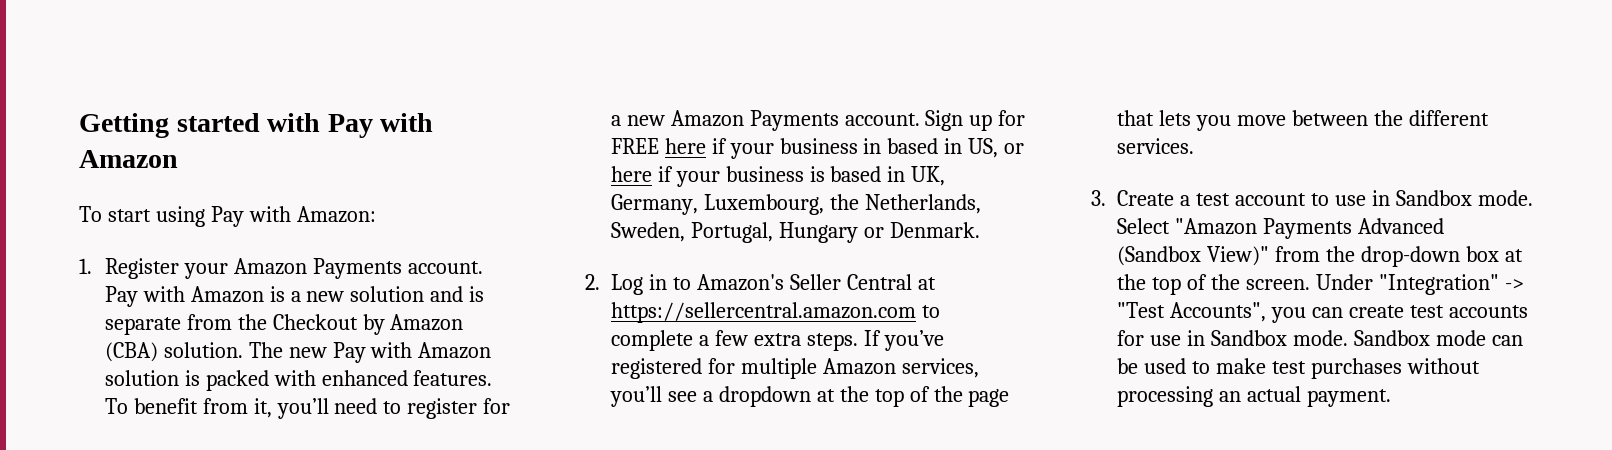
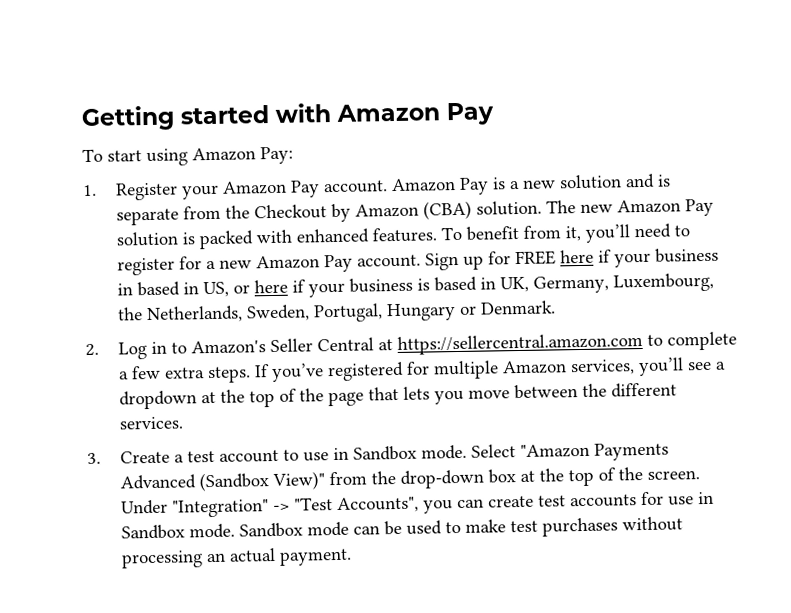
- Getting started with Pay with Amazon
+ Getting started with Amazon Pay
- To start using Pay with Amazon:
+ To start using Amazon Pay:
- 1. Register your Amazon Payments account. Pay with Amazon is a new solution and is separate from the Checkout by Amazon (CBA) solution.
+ 1. Register your Amazon Pay account. Amazon Pay is a new solution and is separate from the Checkout by Amazon (CBA) solution.
- The new Pay with Amazon solution is packed with enhanced features.
+ The new Amazon Pay solution is packed with enhanced features.
- To benefit from it, you’ll need to register for a new Amazon Payments account.
+ To benefit from it, you’ll need to register for a new Amazon Pay account.

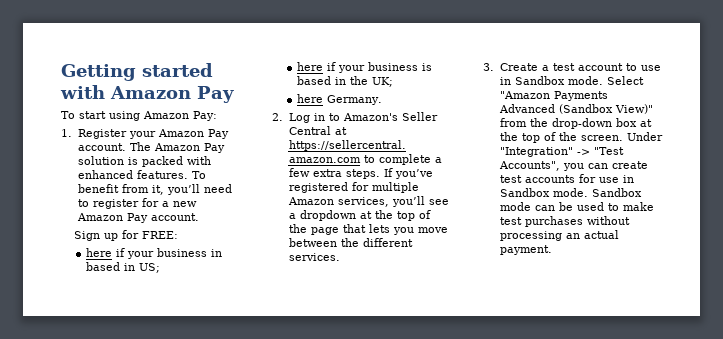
- Amazon Pay is a new solution and is separate from the Checkout by Amazon (CBA) solution. The new Amazon Pay solution is packed with enhanced features.
+ The Amazon Pay solution is packed with enhanced features.
- To benefit from it, you’ll need to register for a new Amazon Pay account. Sign up for FREE here if your business in based in US, or here if your business is based in UK, Germany, Luxembourg, the Netherlands, Sweden, Portugal, Hungary or Denmark.
+ To benefit from it, you’ll need to register for a new Amazon Pay account.
+ Sign up for FREE:
+ here if your business in based in US;
+ here if your business is based in the UK;
+ here Germany.

